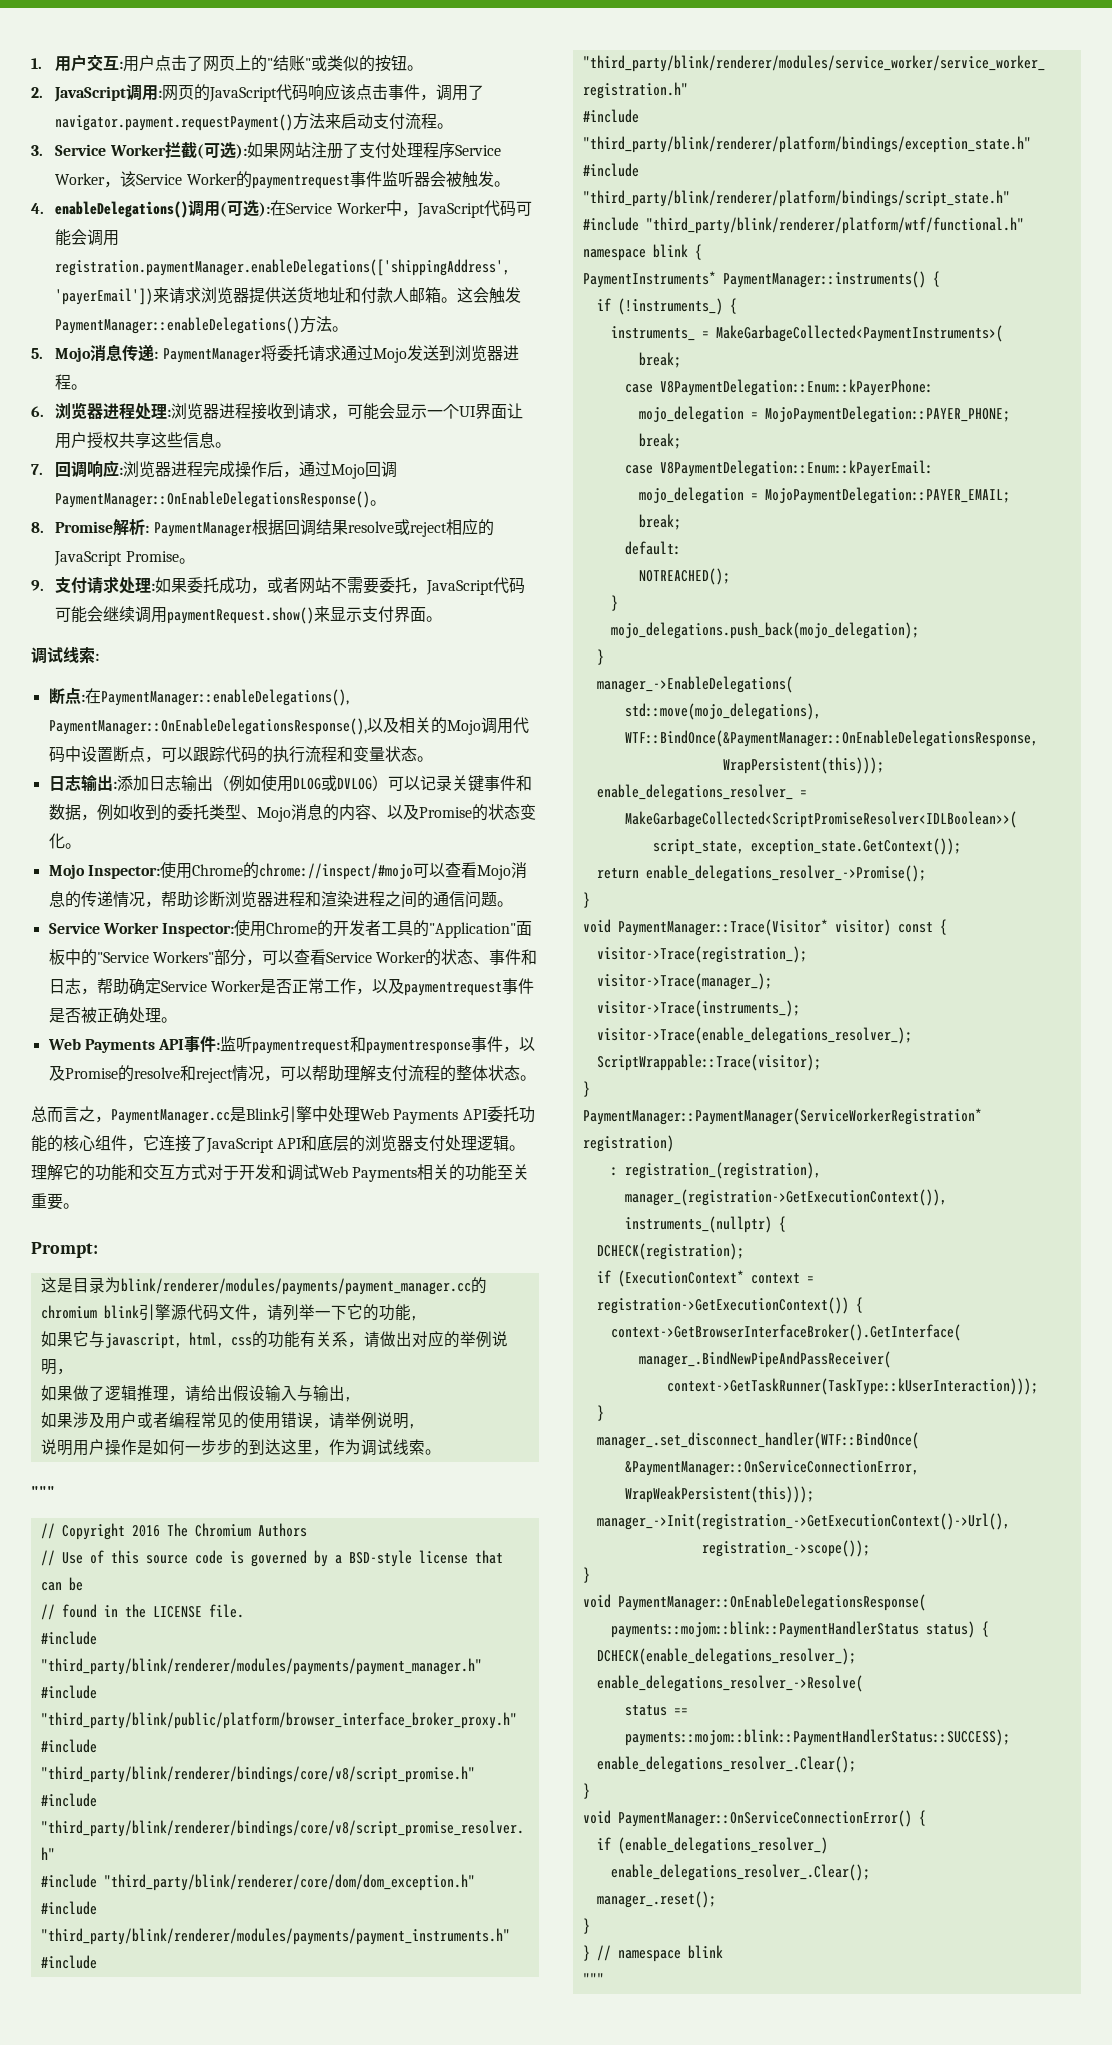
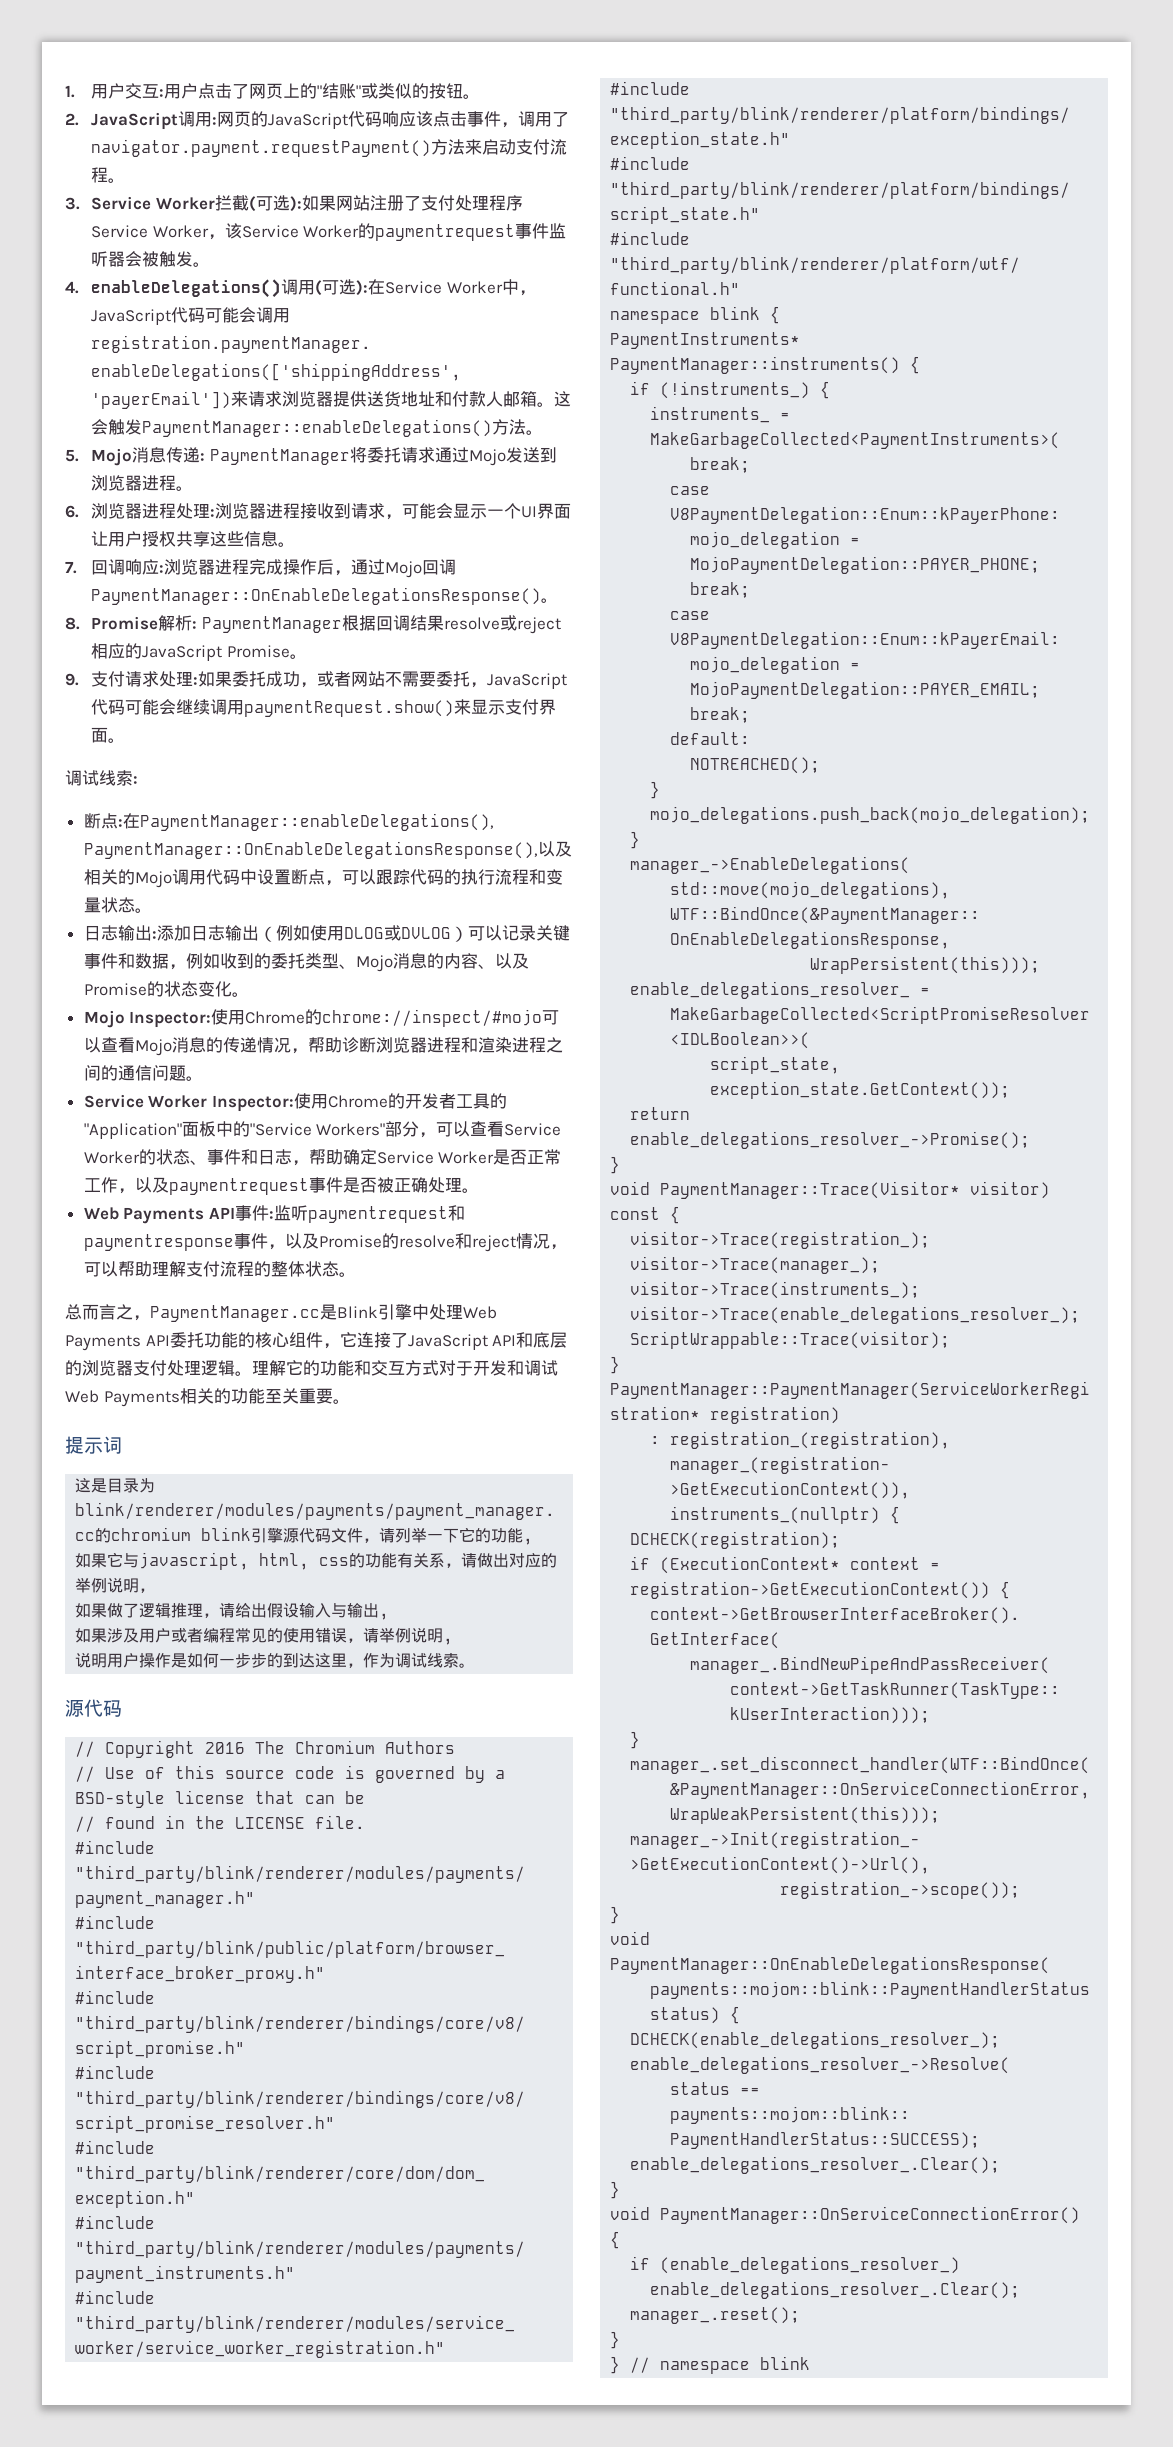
- Prompt:
+ 提示词
  说明用户操作是如何一步步的到达这里，作为调试线索。
- """
+ 源代码
  } // namespace blink
- """

